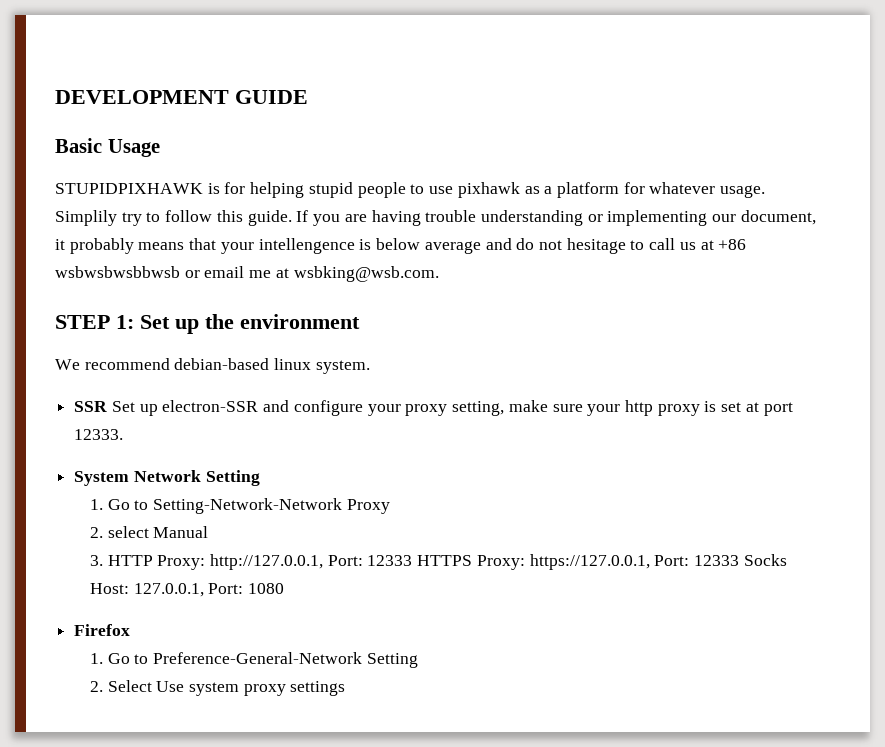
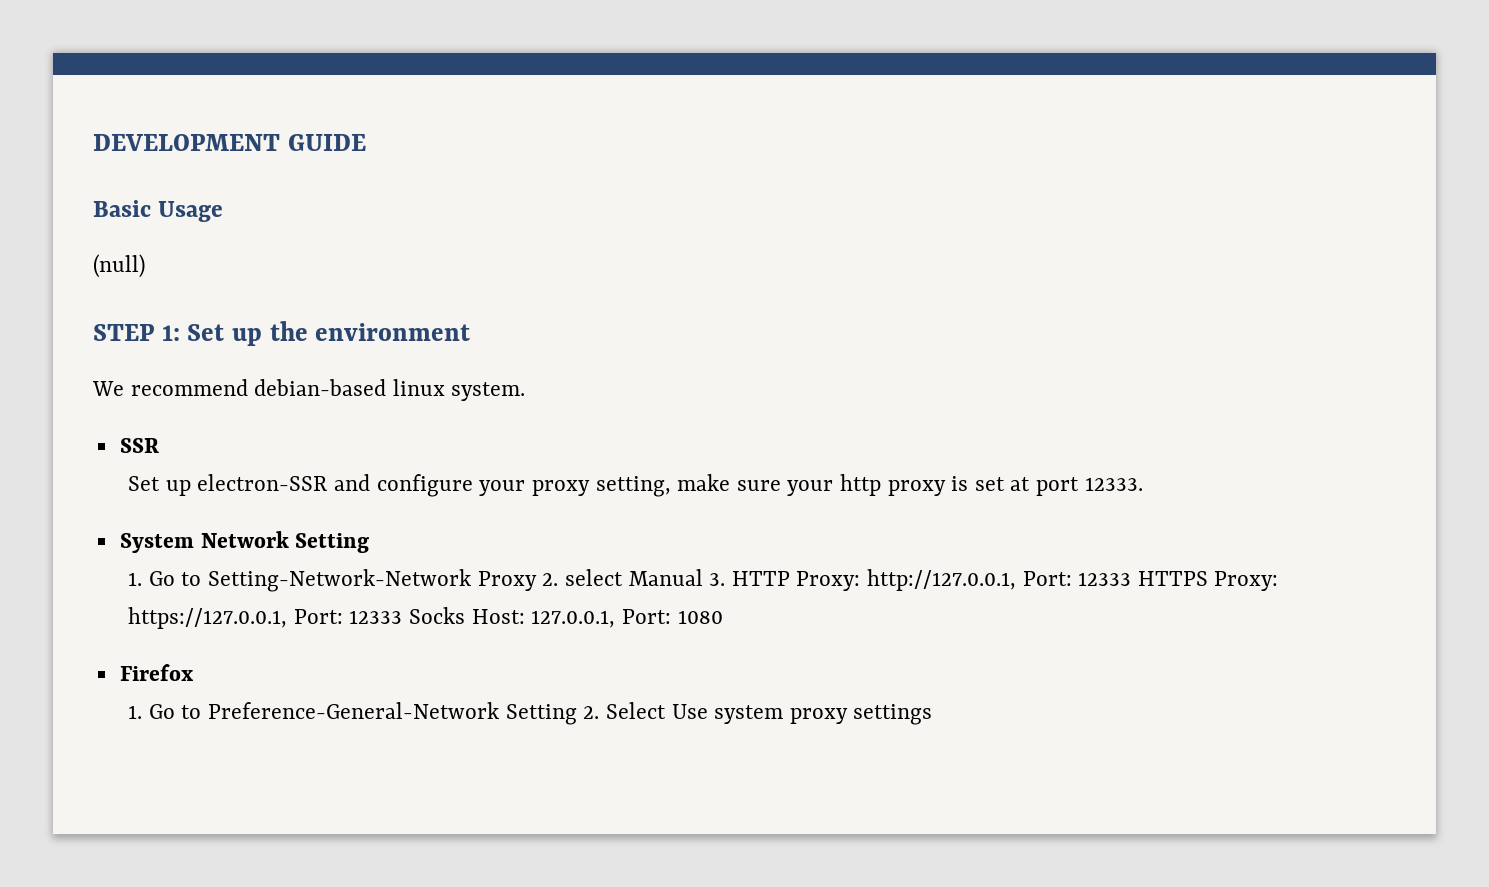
- STUPIDPIXHAWK is for helping stupid people to use pixhawk as a platform for whatever usage. Simplily try to follow this guide. If you are having trouble understanding or implementing our document, it probably means that your intellengence is below average and do not hesitage to call us at +86 wsbwsbwsbbwsb or email me at wsbking@wsb.com.
+ (null)
- SSR Set up electron-SSR and configure your proxy setting, make sure your http proxy is set at port 12333.
+ SSR
+ Set up electron-SSR and configure your proxy setting, make sure your http proxy is set at port 12333.
- 1. Go to Setting-Network-Network Proxy
- 2. select Manual
- 3. HTTP Proxy: http://127.0.0.1, Port: 12333 HTTPS Proxy: https://127.0.0.1, Port: 12333 Socks Host: 127.0.0.1, Port: 1080
+ 1. Go to Setting-Network-Network Proxy 2. select Manual 3. HTTP Proxy: http://127.0.0.1, Port: 12333 HTTPS Proxy: https://127.0.0.1, Port: 12333 Socks Host: 127.0.0.1, Port: 1080
- 1. Go to Preference-General-Network Setting
- 2. Select Use system proxy settings
+ 1. Go to Preference-General-Network Setting 2. Select Use system proxy settings

